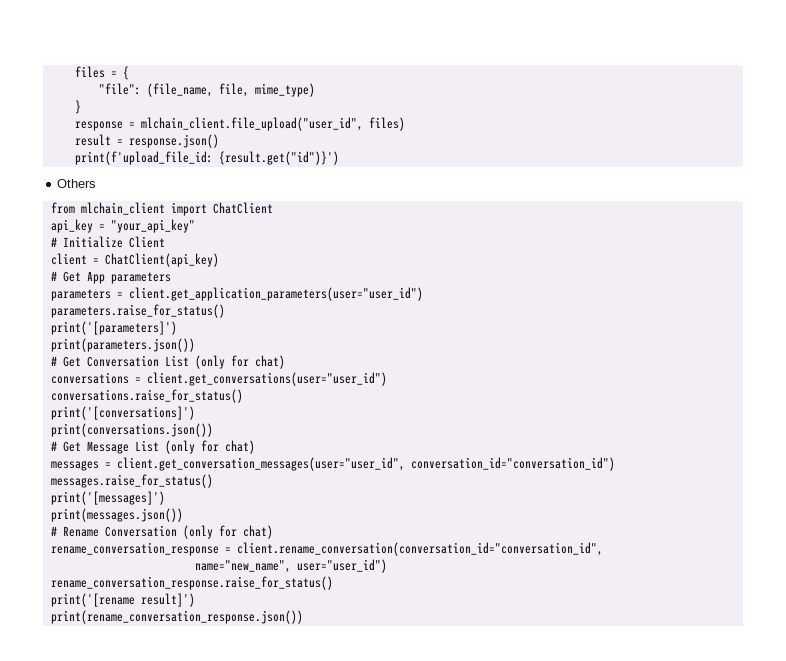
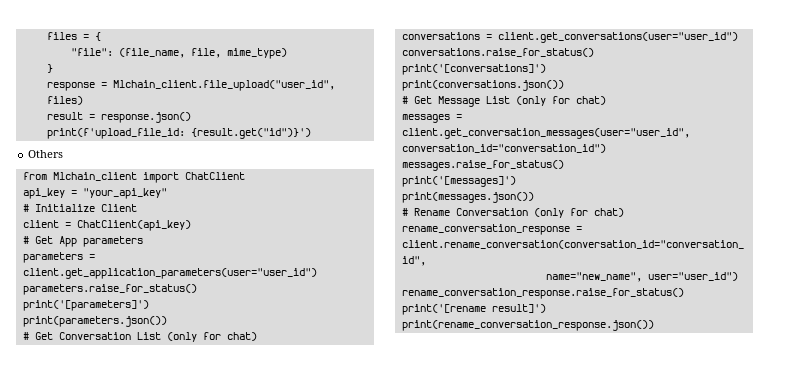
- response = mlchain_client.file_upload("user_id", files)
+ response = Mlchain_client.file_upload("user_id", files)
- from mlchain_client import ChatClient
+ from Mlchain_client import ChatClient

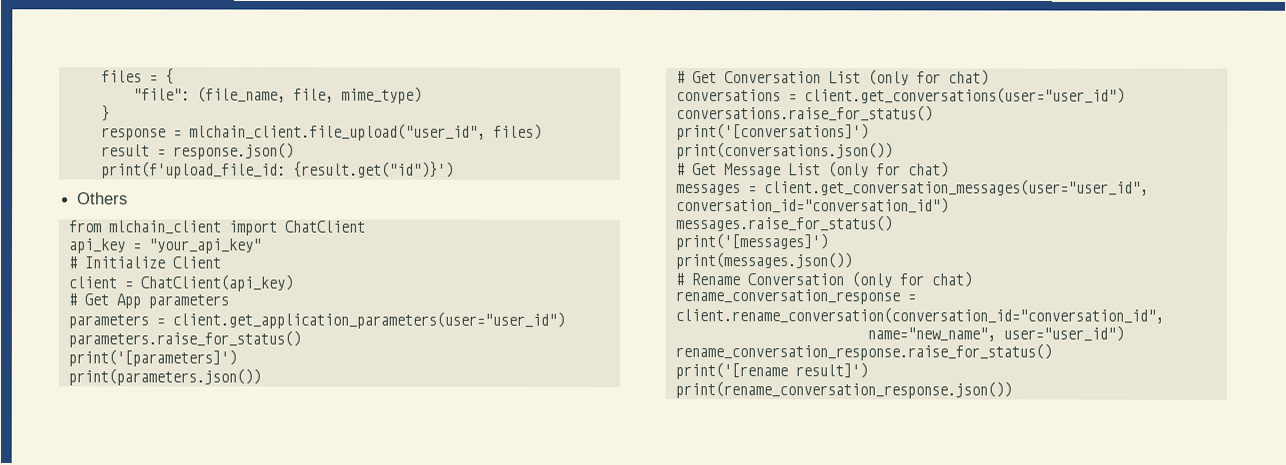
- response = Mlchain_client.file_upload("user_id", files)
+ response = mlchain_client.file_upload("user_id", files)
- from Mlchain_client import ChatClient
+ from mlchain_client import ChatClient

